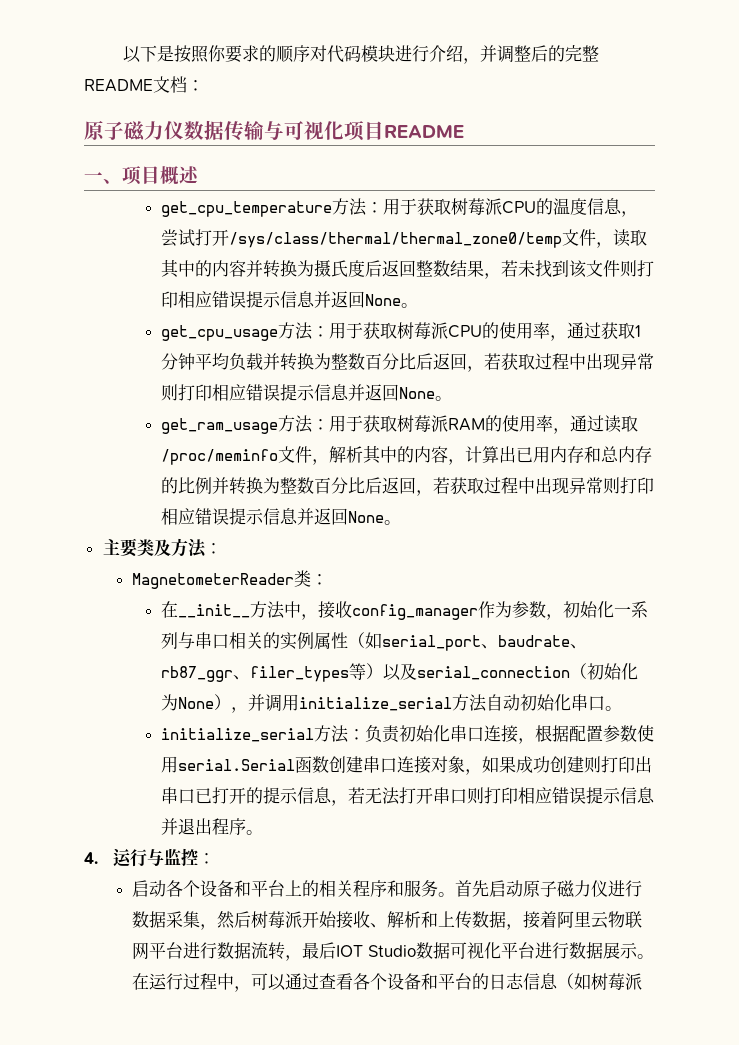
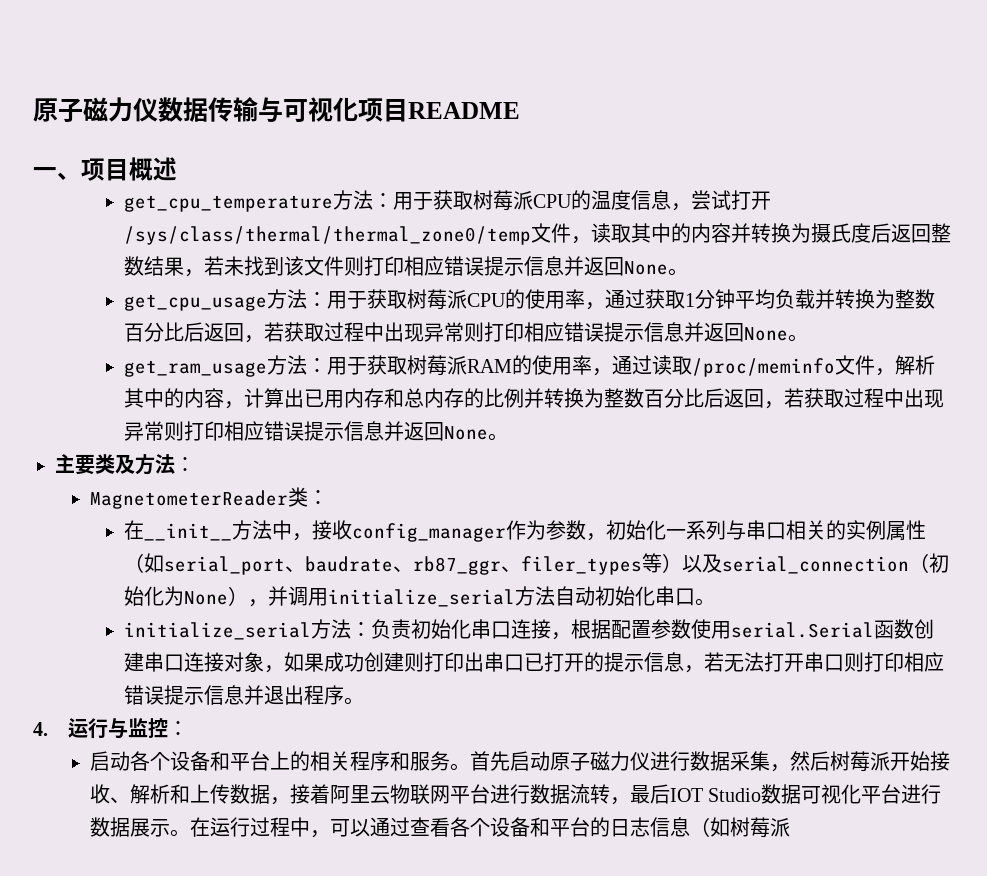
- 以下是按照你要求的顺序对代码模块进行介绍，并调整后的完整README文档：

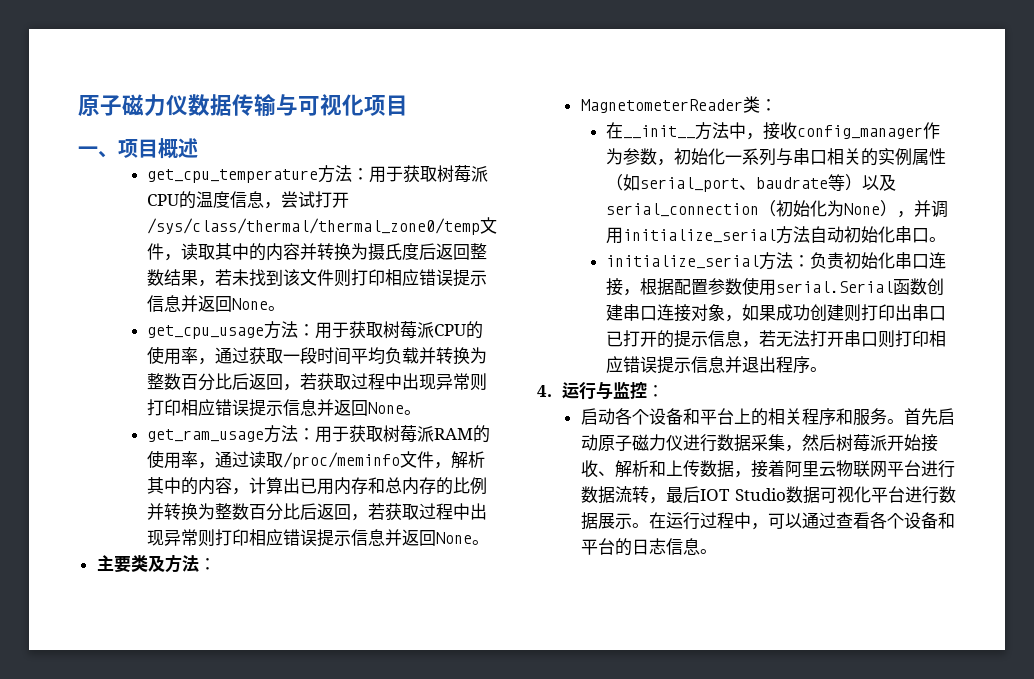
- 原子磁力仪数据传输与可视化项目README
+ 原子磁力仪数据传输与可视化项目
- get_cpu_usage方法：用于获取树莓派CPU的使用率，通过获取1分钟平均负载并转换为整数百分比后返回，若获取过程中出现异常则打印相应错误提示信息并返回None。
+ get_cpu_usage方法：用于获取树莓派CPU的使用率，通过获取一段时间平均负载并转换为整数百分比后返回，若获取过程中出现异常则打印相应错误提示信息并返回None。
- 在__init__方法中，接收config_manager作为参数，初始化一系列与串口相关的实例属性（如serial_port、baudrate、rb87_ggr、filer_types等）以及serial_connection（初始化为None），并调用initialize_serial方法自动初始化串口。
+ 在__init__方法中，接收config_manager作为参数，初始化一系列与串口相关的实例属性（如serial_port、baudrate等）以及serial_connection（初始化为None），并调用initialize_serial方法自动初始化串口。
- 在运行过程中，可以通过查看各个设备和平台的日志信息（如树莓派
+ 在运行过程中，可以通过查看各个设备和平台的日志信息。

